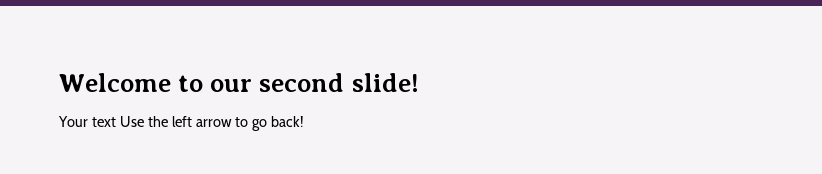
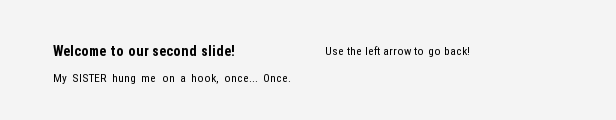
- Your text Use the left arrow to go back!
+ My SISTER hung me on a hook, once... Once. Use the left arrow to go back!

